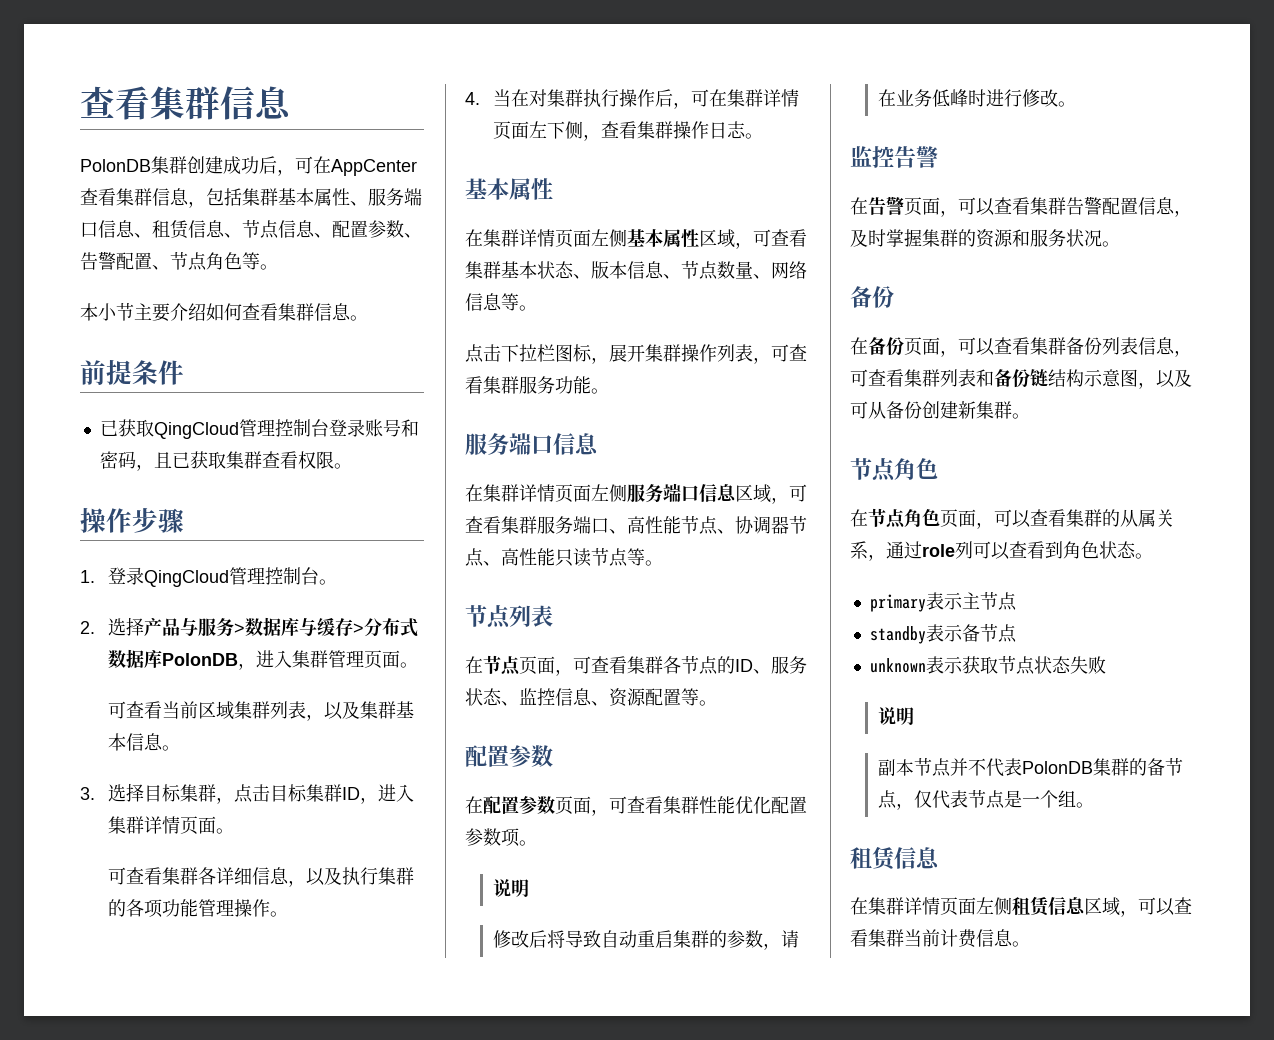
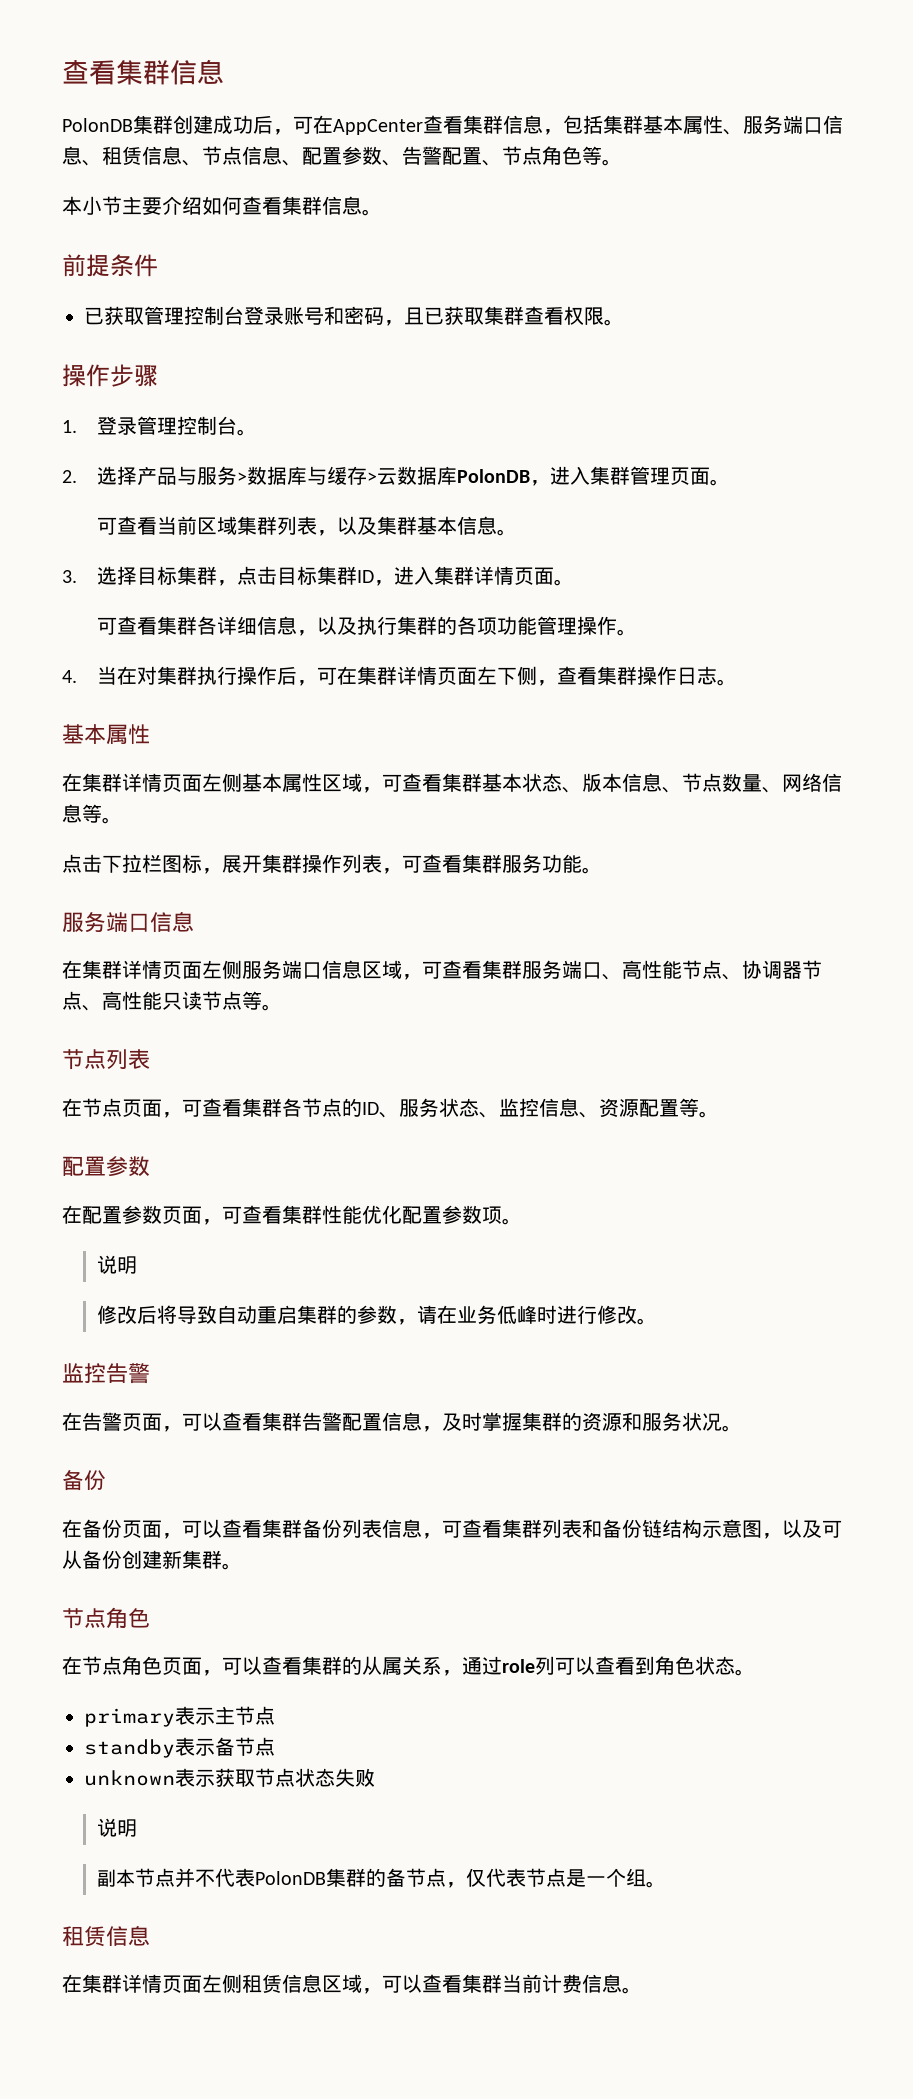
- 已获取QingCloud管理控制台登录账号和密码，且已获取集群查看权限。
+ 已获取管理控制台登录账号和密码，且已获取集群查看权限。
- 1.登录QingCloud管理控制台。
+ 1.登录管理控制台。
- 2.选择产品与服务>数据库与缓存>分布式数据库PolonDB，进入集群管理页面。
+ 2.选择产品与服务>数据库与缓存>云数据库PolonDB，进入集群管理页面。

